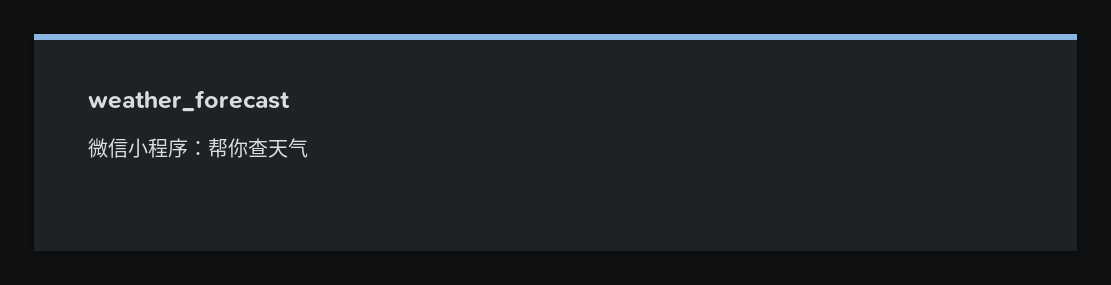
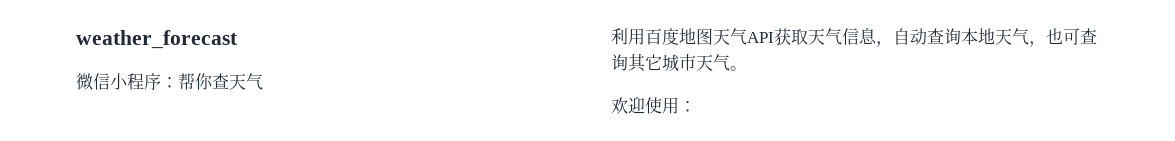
+ 利用百度地图天气API获取天气信息，自动查询本地天气，也可查询其它城市天气。
+ 欢迎使用：

